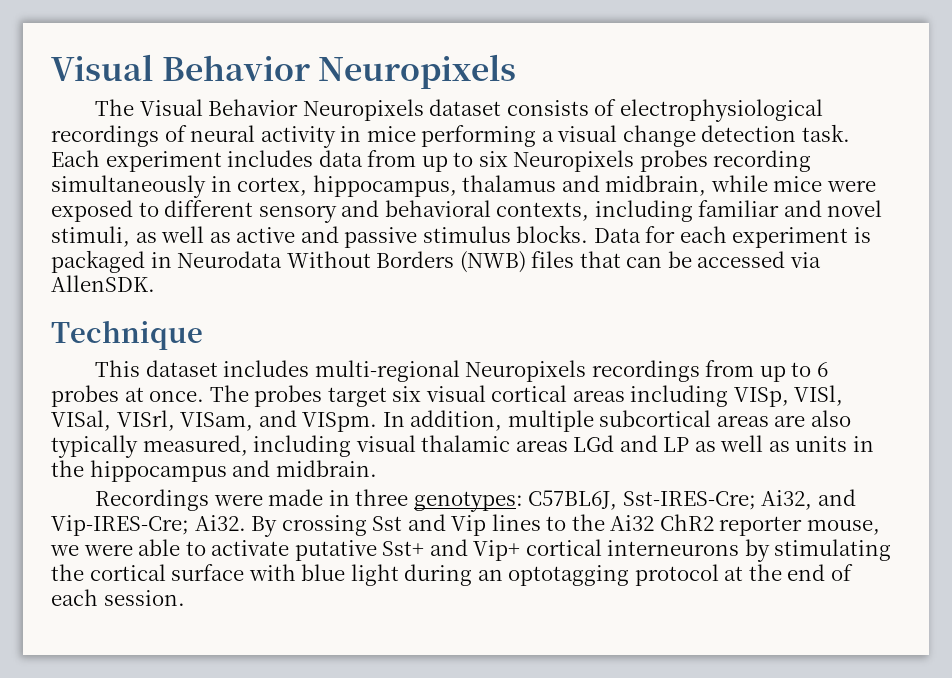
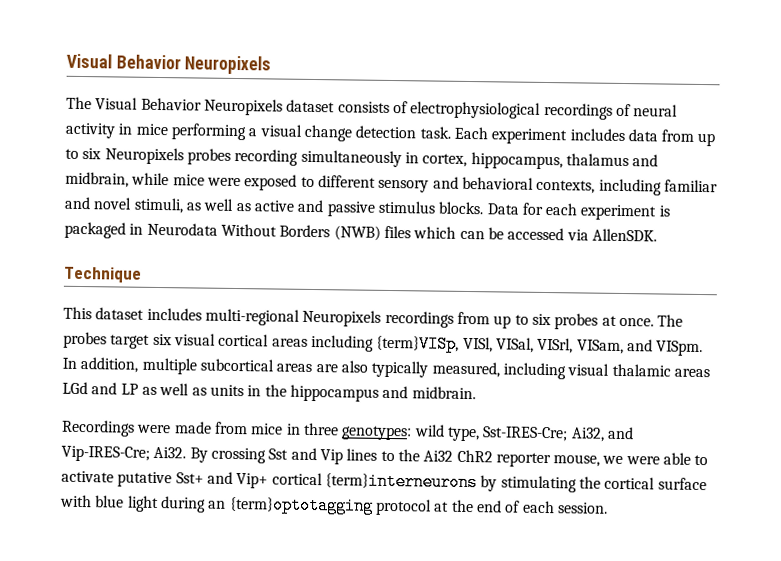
- Data for each experiment is packaged in Neurodata Without Borders (NWB) files that can be accessed via AllenSDK.
+ Data for each experiment is packaged in Neurodata Without Borders (NWB) files which can be accessed via AllenSDK.
- This dataset includes multi-regional Neuropixels recordings from up to 6 probes at once.
+ This dataset includes multi-regional Neuropixels recordings from up to six probes at once.
- The probes target six visual cortical areas including VISp, VISl, VISal, VISrl, VISam, and VISpm.
+ The probes target six visual cortical areas including {term}VISp, VISl, VISal, VISrl, VISam, and VISpm.
- Recordings were made in three genotypes: C57BL6J, Sst-IRES-Cre; Ai32, and Vip-IRES-Cre; Ai32.
+ Recordings were made from mice in three genotypes: wild type, Sst-IRES-Cre; Ai32, and Vip-IRES-Cre; Ai32.
- By crossing Sst and Vip lines to the Ai32 ChR2 reporter mouse, we were able to activate putative Sst+ and Vip+ cortical interneurons by stimulating the cortical surface with blue light during an optotagging protocol at the end of each session.
+ By crossing Sst and Vip lines to the Ai32 ChR2 reporter mouse, we were able to activate putative Sst+ and Vip+ cortical {term}interneurons by stimulating the cortical surface with blue light during an {term}optotagging protocol at the end of each session.

